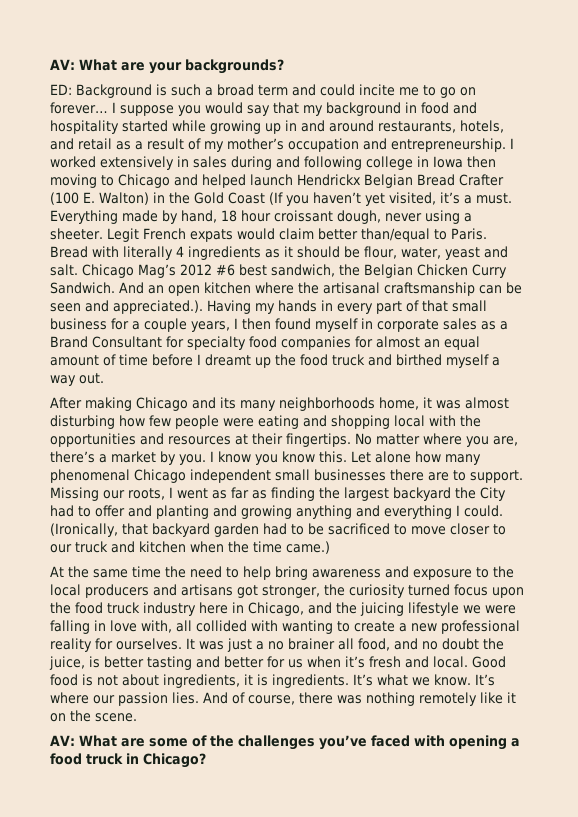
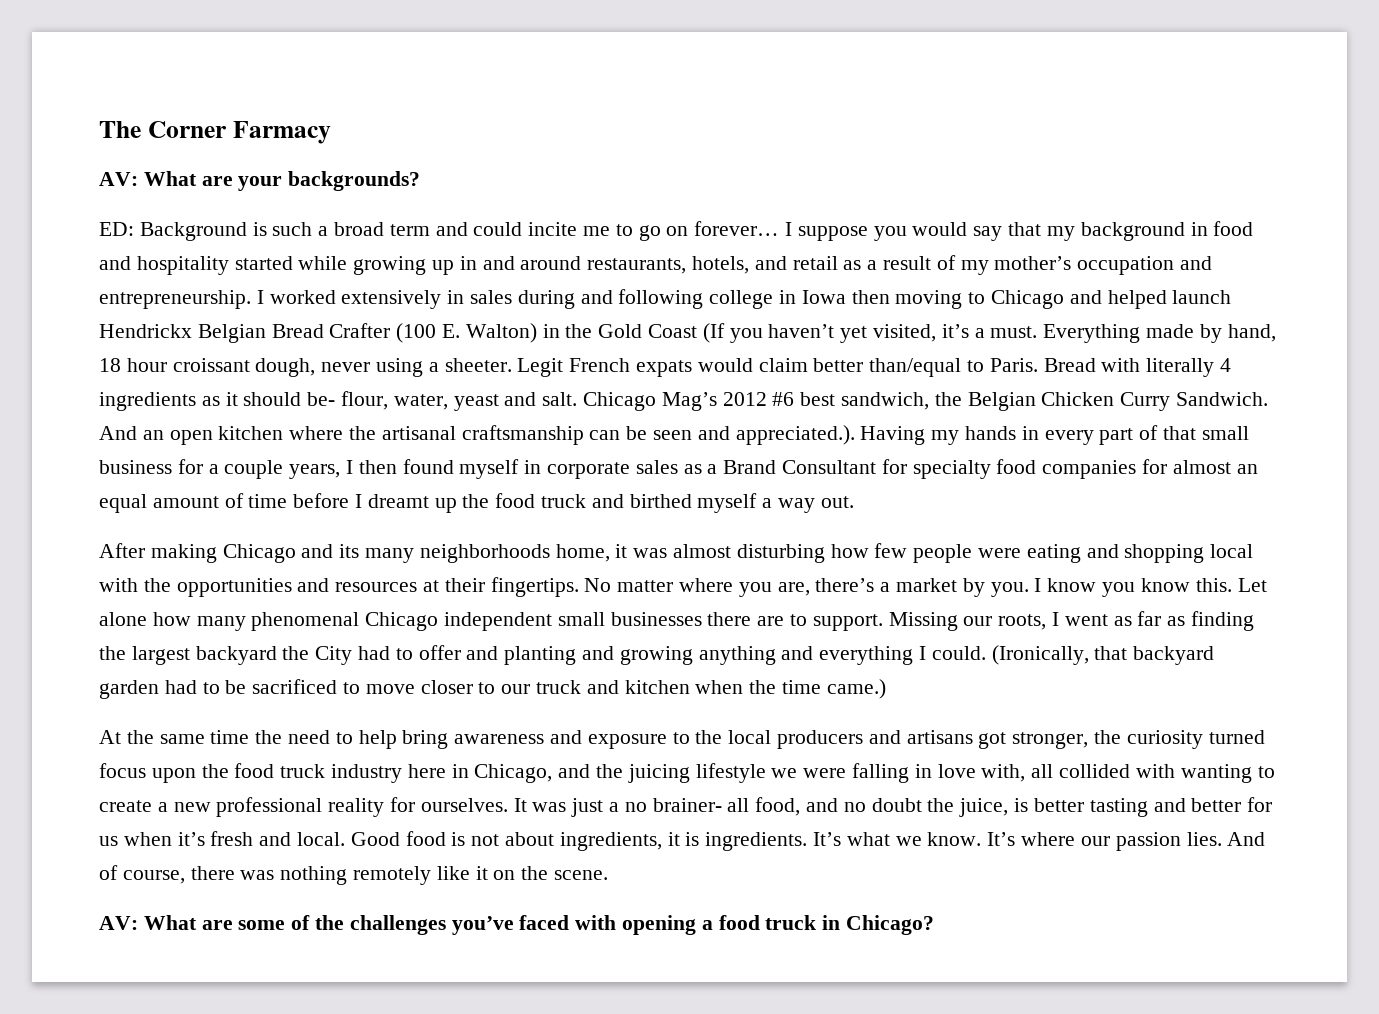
+ The Corner Farmacy
- Bread with literally 4 ingredients as it should be flour, water, yeast and salt.
+ Bread with literally 4 ingredients as it should be- flour, water, yeast and salt.
- It was just a no brainer all food, and no doubt the juice, is better tasting and better for us when it’s fresh and local.
+ It was just a no brainer- all food, and no doubt the juice, is better tasting and better for us when it’s fresh and local.

